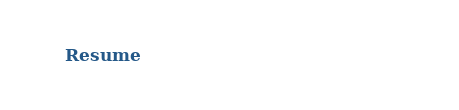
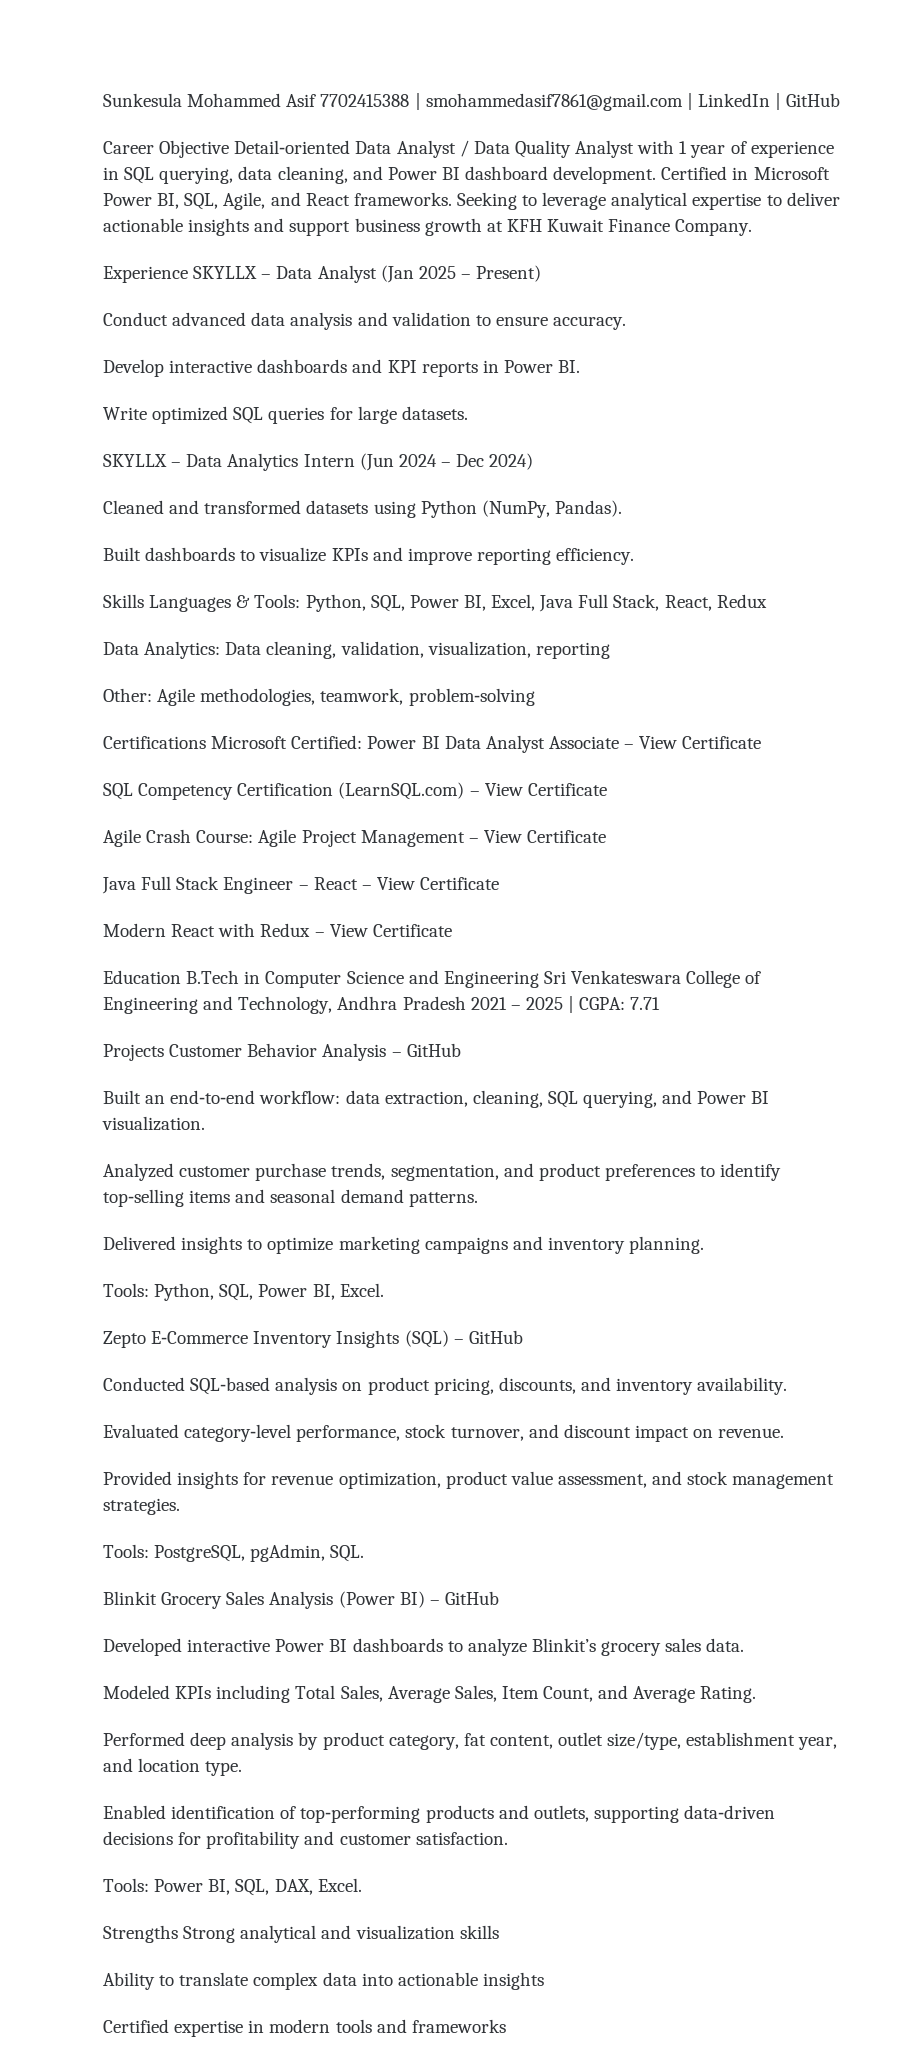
- Resume
+ Sunkesula Mohammed Asif 7702415388 | smohammedasif7861@gmail.com | LinkedIn | GitHub
+ Career Objective Detail‑oriented Data Analyst / Data Quality Analyst with 1 year of experience in SQL querying, data cleaning, and Power BI dashboard development. Certified in Microsoft Power BI, SQL, Agile, and React frameworks. Seeking to leverage analytical expertise to deliver actionable insights and support business growth at KFH Kuwait Finance Company.
+ Experience SKYLLX – Data Analyst (Jan 2025 – Present)
+ Conduct advanced data analysis and validation to ensure accuracy.
+ Develop interactive dashboards and KPI reports in Power BI.
+ Write optimized SQL queries for large datasets.
+ SKYLLX – Data Analytics Intern (Jun 2024 – Dec 2024)
+ Cleaned and transformed datasets using Python (NumPy, Pandas).
+ Built dashboards to visualize KPIs and improve reporting efficiency.
+ Skills Languages & Tools: Python, SQL, Power BI, Excel, Java Full Stack, React, Redux
+ Data Analytics: Data cleaning, validation, visualization, reporting
+ Other: Agile methodologies, teamwork, problem‑solving
+ Certifications Microsoft Certified: Power BI Data Analyst Associate – View Certificate
+ SQL Competency Certification (LearnSQL.com) – View Certificate
+ Agile Crash Course: Agile Project Management – View Certificate
+ Java Full Stack Engineer – React – View Certificate
+ Modern React with Redux – View Certificate
+ Education B.Tech in Computer Science and Engineering Sri Venkateswara College of Engineering and Technology, Andhra Pradesh 2021 – 2025 | CGPA: 7.71
+ Projects Customer Behavior Analysis – GitHub
+ Built an end‑to‑end workflow: data extraction, cleaning, SQL querying, and Power BI visualization.
+ Analyzed customer purchase trends, segmentation, and product preferences to identify top‑selling items and seasonal demand patterns.
+ Delivered insights to optimize marketing campaigns and inventory planning.
+ Tools: Python, SQL, Power BI, Excel.
+ Zepto E‑Commerce Inventory Insights (SQL) – GitHub
+ Conducted SQL‑based analysis on product pricing, discounts, and inventory availability.
+ Evaluated category‑level performance, stock turnover, and discount impact on revenue.
+ Provided insights for revenue optimization, product value assessment, and stock management strategies.
+ Tools: PostgreSQL, pgAdmin, SQL.
+ Blinkit Grocery Sales Analysis (Power BI) – GitHub
+ Developed interactive Power BI dashboards to analyze Blinkit’s grocery sales data.
+ Modeled KPIs including Total Sales, Average Sales, Item Count, and Average Rating.
+ Performed deep analysis by product category, fat content, outlet size/type, establishment year, and location type.
+ Enabled identification of top‑performing products and outlets, supporting data‑driven decisions for profitability and customer satisfaction.
+ Tools: Power BI, SQL, DAX, Excel.
+ Strengths Strong analytical and visualization skills
+ Ability to translate complex data into actionable insights
+ Certified expertise in modern tools and frameworks

